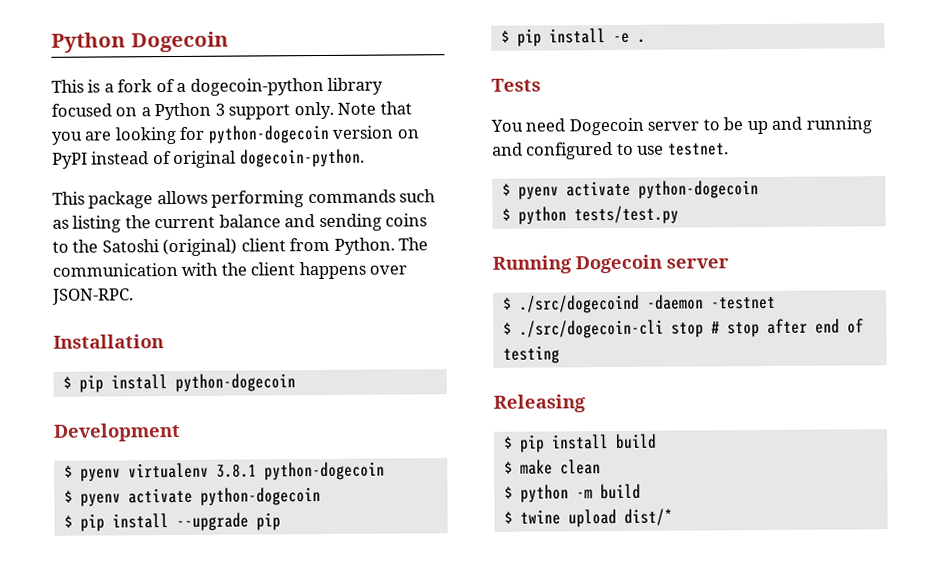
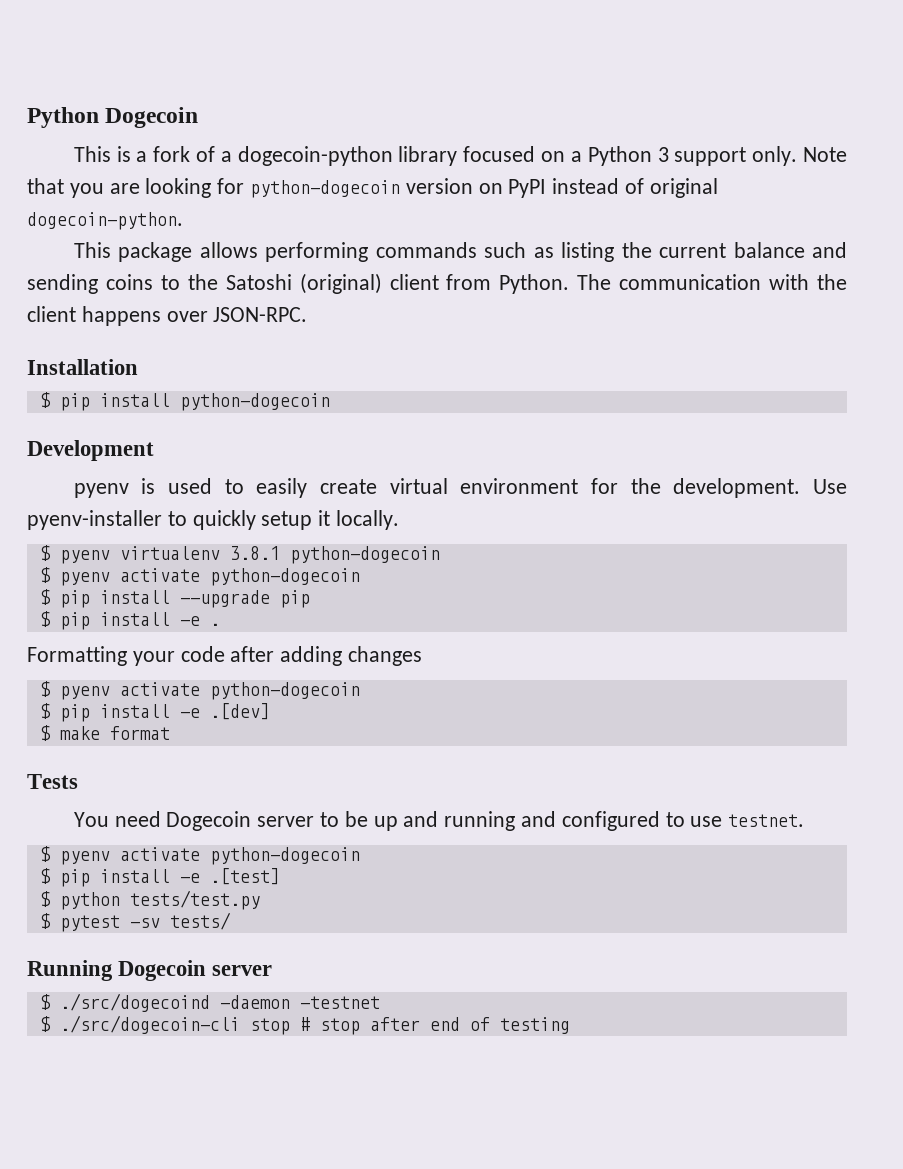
+ pyenv is used to easily create virtual environment for the development. Use pyenv-installer to quickly setup it locally.
+ Formatting your code after adding changes
+ $ pyenv activate python-dogecoin
+ $ pip install -e .[dev]
+ $ make format
+ $ pip install -e .[test]
+ $ pytest -sv tests/
- Releasing
- $ pip install build
- $ make clean
- $ python -m build
- $ twine upload dist/*

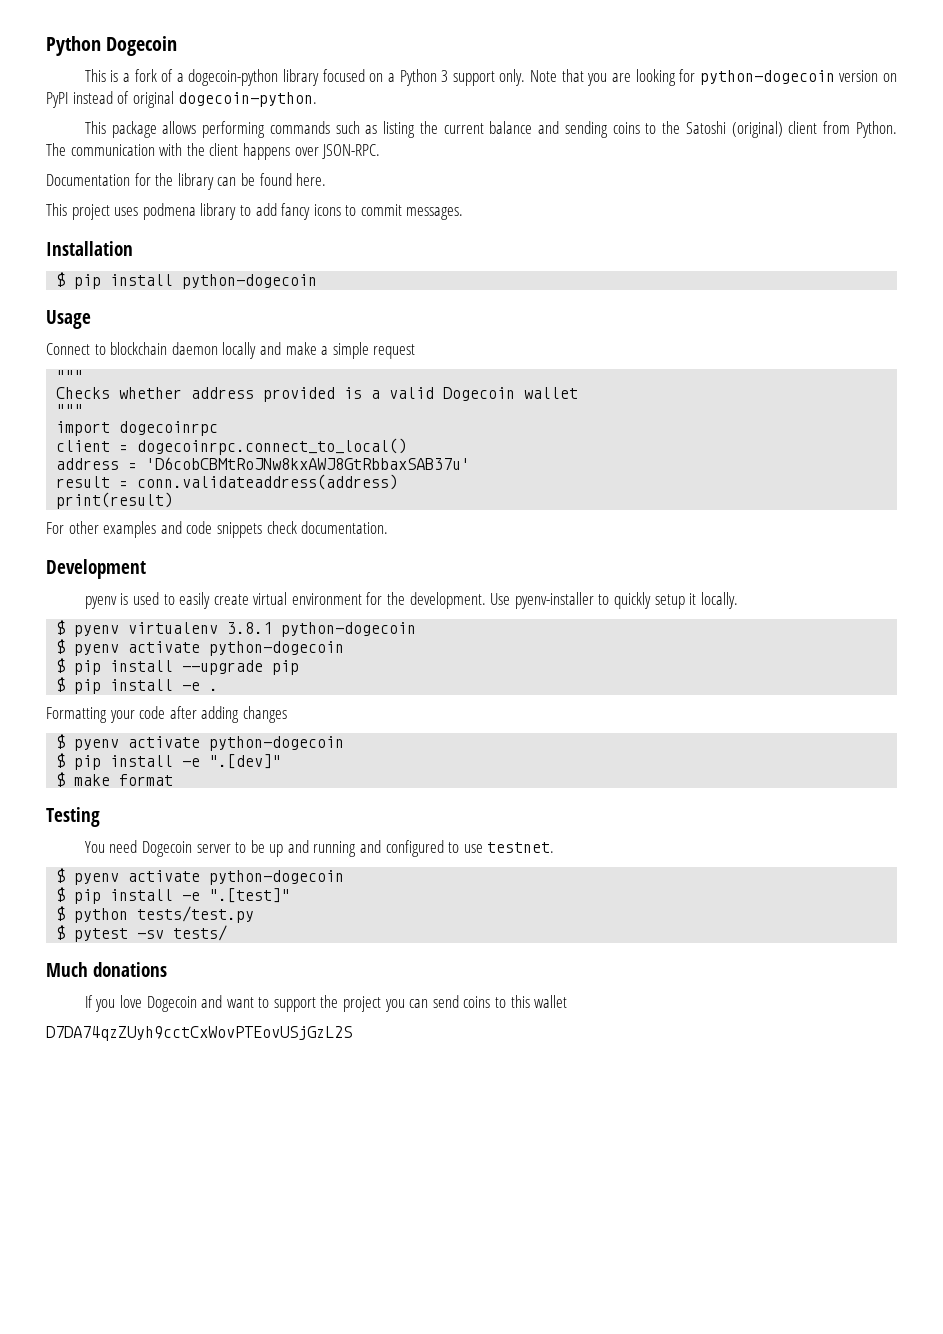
+ Documentation for the library can be found here.
+ This project uses podmena library to add fancy icons to commit messages.
+ Usage
+ Connect to blockchain daemon locally and make a simple request
+ """
+ Checks whether address provided is a valid Dogecoin wallet
+ """
+ import dogecoinrpc
+ client = dogecoinrpc.connect_to_local()
+ address = 'D6cobCBMtRoJNw8kxAWJ8GtRbbaxSAB37u'
+ result = conn.validateaddress(address)
+ print(result)
+ For other examples and code snippets check documentation.
- $ pip install -e .[dev]
+ $ pip install -e ".[dev]"
- Tests
+ Testing
- $ pip install -e .[test]
+ $ pip install -e ".[test]"
- Running Dogecoin server
- $ ./src/dogecoind -daemon -testnet
- $ ./src/dogecoin-cli stop # stop after end of testing
+ Much donations
+ If you love Dogecoin and want to support the project you can send coins to this wallet
+ D7DA74qzZUyh9cctCxWovPTEovUSjGzL2S

